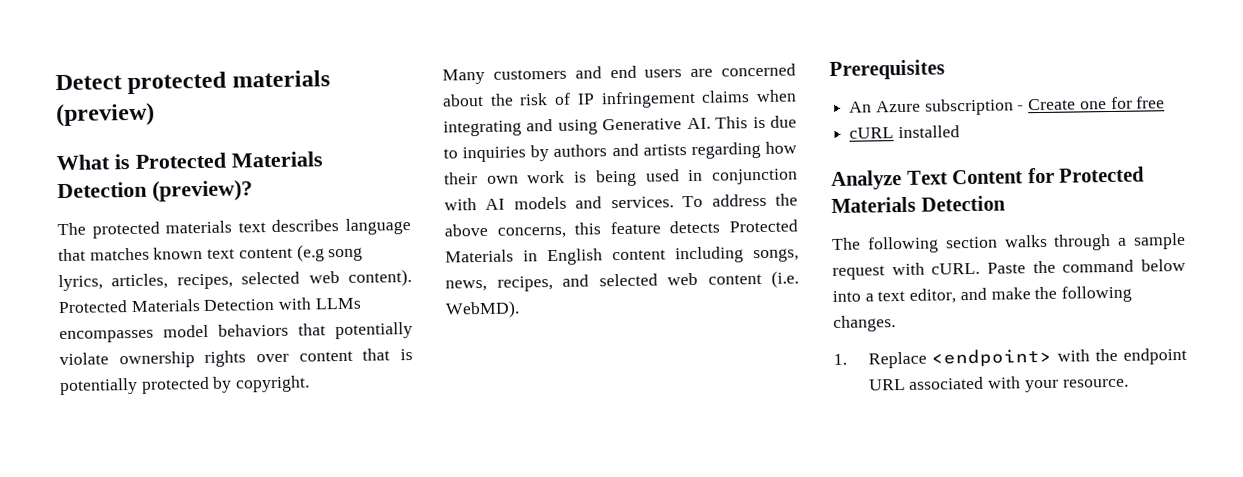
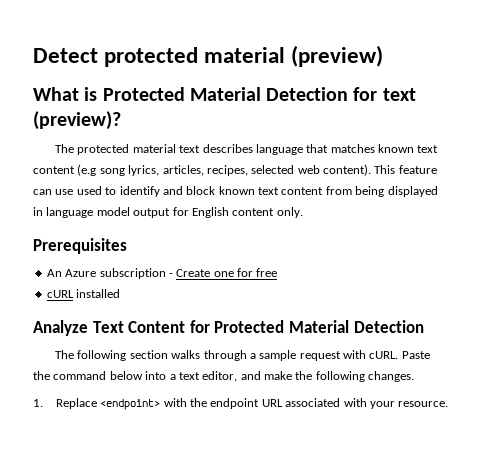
- Detect protected materials (preview)
+ Detect protected material (preview)
- What is Protected Materials Detection (preview)?
+ What is Protected Material Detection for text (preview)?
- The protected materials text describes language that matches known text content (e.g song lyrics, articles, recipes, selected web content).
+ The protected material text describes language that matches known text content (e.g song lyrics, articles, recipes, selected web content).
- Protected Materials Detection with LLMs encompasses model behaviors that potentially violate ownership rights over content that is potentially protected by copyright.
- Many customers and end users are concerned about the risk of IP infringement claims when integrating and using Generative AI. This is due to inquiries by authors and artists regarding how their own work is being used in conjunction with AI models and services. To address the above concerns, this feature detects Protected Materials in English content including songs, news, recipes, and selected web content (i.e. WebMD).
+ This feature can use used to identify and block known text content from being displayed in language model output for English content only.
- Analyze Text Content for Protected Materials Detection
+ Analyze Text Content for Protected Material Detection

